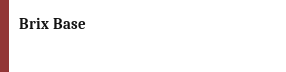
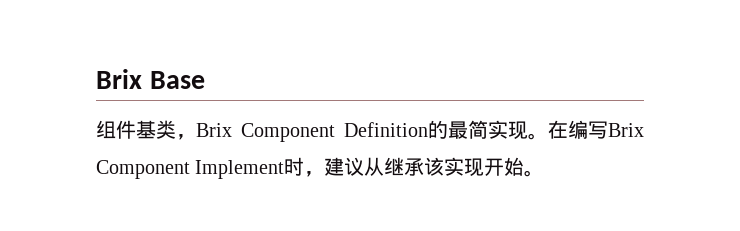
+ 组件基类，Brix Component Definition的最简实现。在编写Brix Component Implement时，建议从继承该实现开始。

